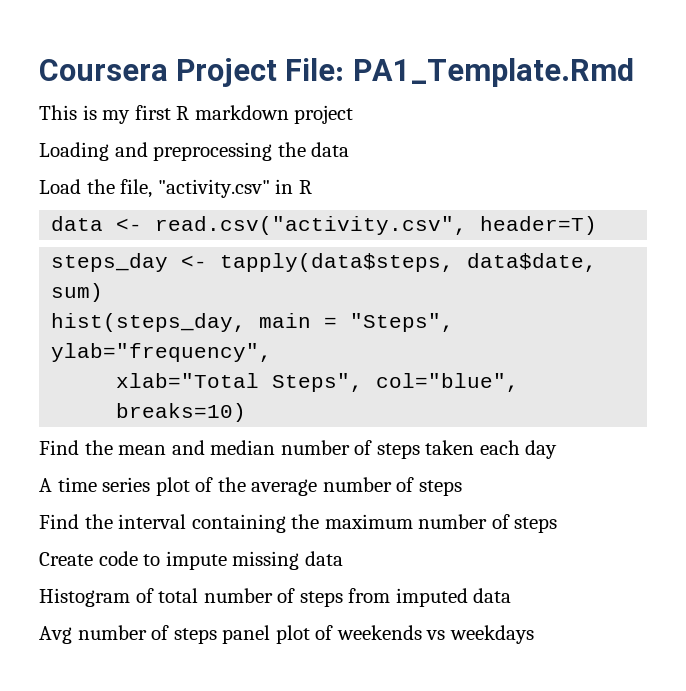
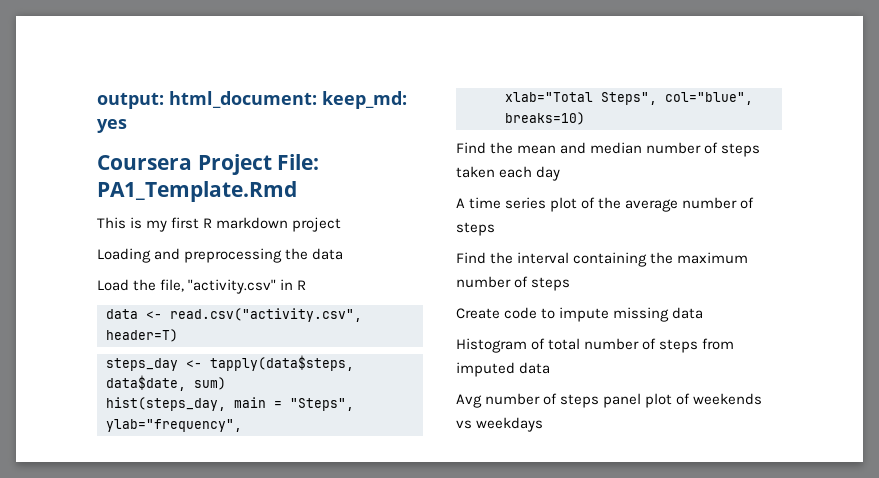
+ output: html_document: keep_md: yes

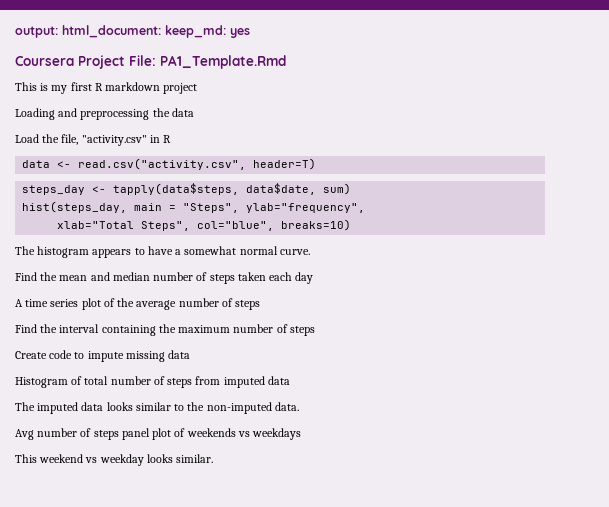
+ The histogram appears to have a somewhat normal curve.
+ The imputed data looks similar to the non-imputed data.
+ This weekend vs weekday looks similar.

